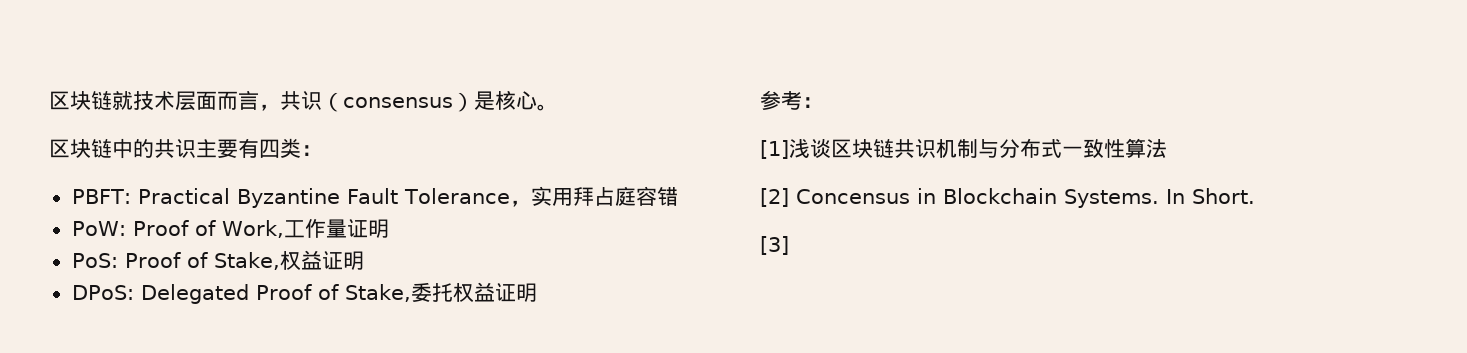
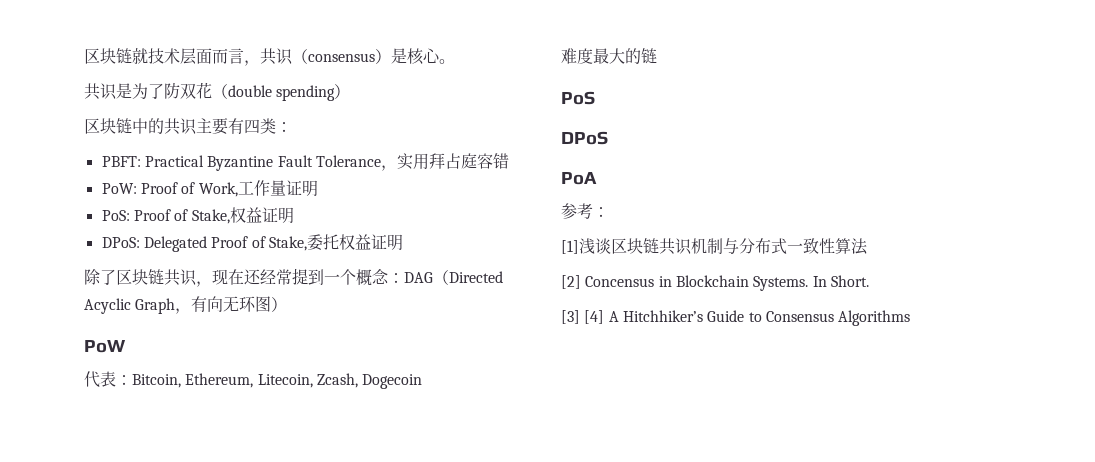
+ 共识是为了防双花（double spending）
+ 除了区块链共识，现在还经常提到一个概念：DAG（Directed Acyclic Graph，有向无环图）
+ PoW
+ 代表：Bitcoin, Ethereum, Litecoin, Zcash, Dogecoin
+ 难度最大的链
+ PoS
+ DPoS
+ PoA
- [3]
+ [3] [4] A Hitchhiker’s Guide to Consensus Algorithms

